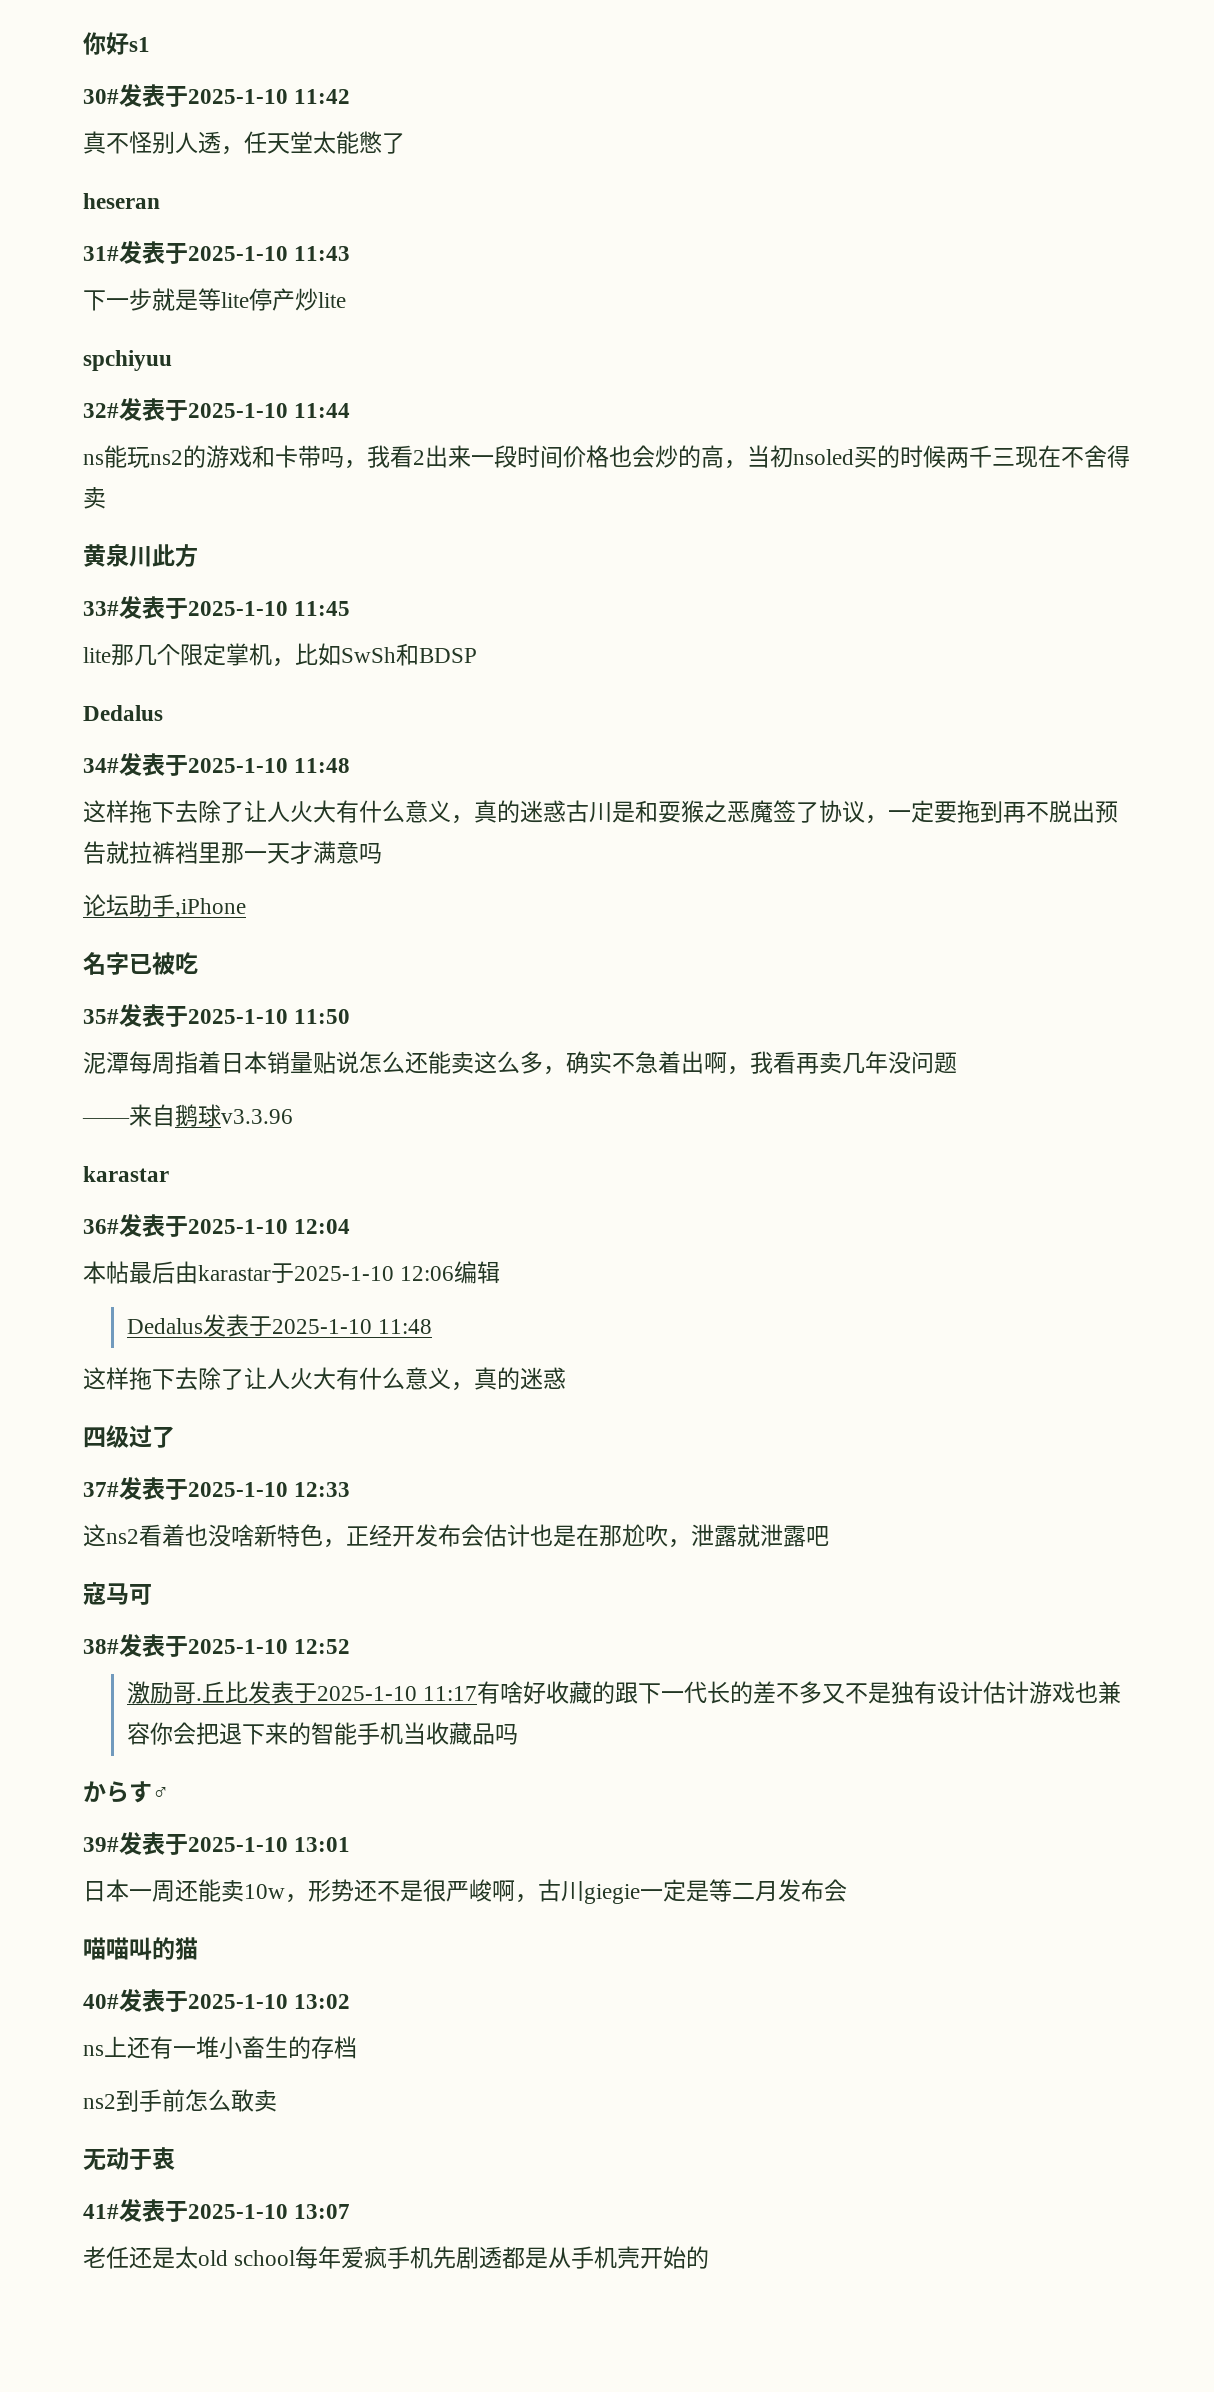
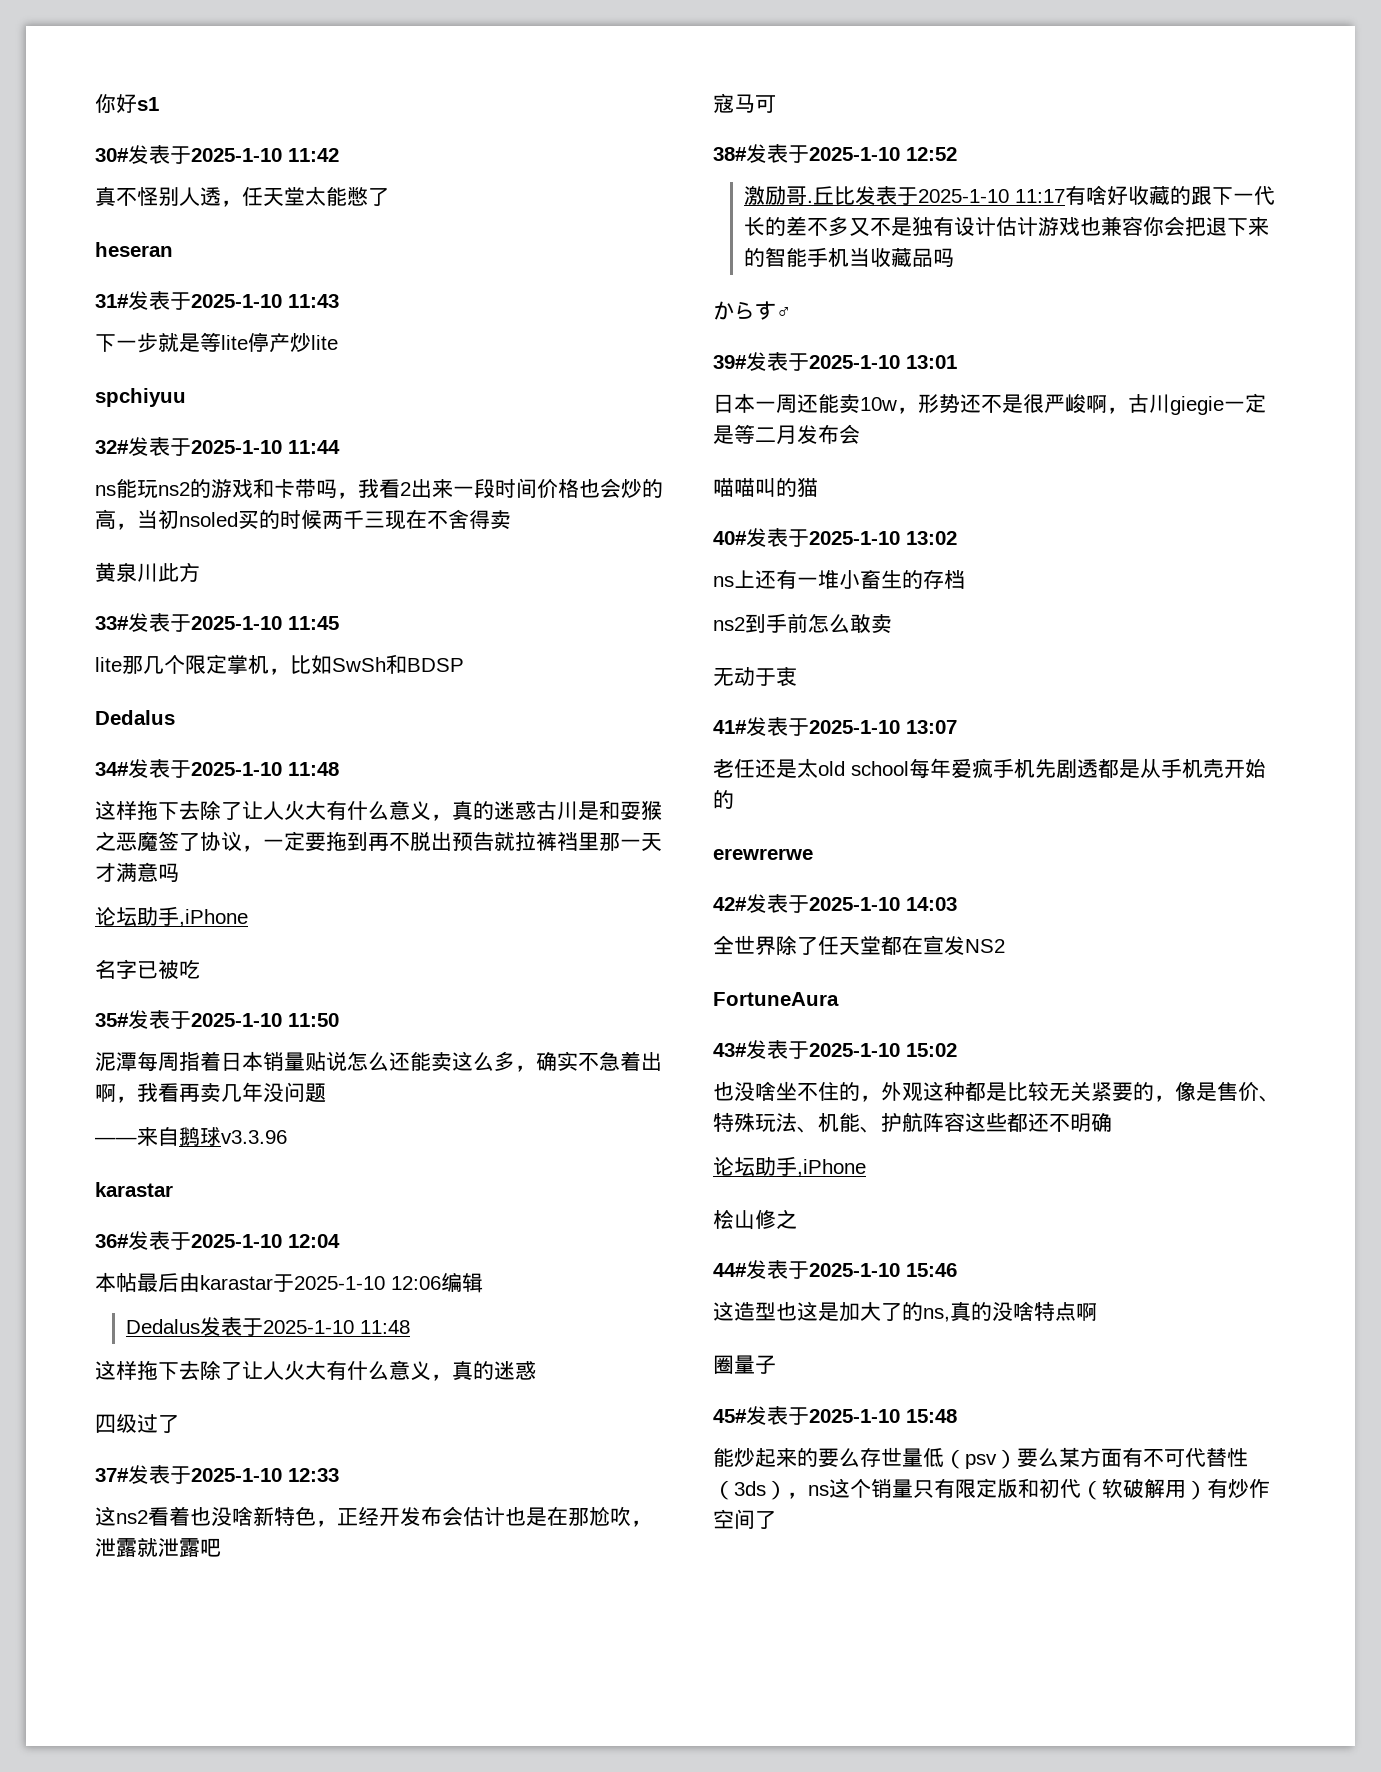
+ erewrerwe
+ 42#发表于2025-1-10 14:03
+ 全世界除了任天堂都在宣发NS2
+ FortuneAura
+ 43#发表于2025-1-10 15:02
+ 也没啥坐不住的，外观这种都是比较无关紧要的，像是售价、特殊玩法、机能、护航阵容这些都还不明确
+ 论坛助手,iPhone
+ 桧山修之
+ 44#发表于2025-1-10 15:46
+ 这造型也这是加大了的ns,真的没啥特点啊
+ 圈量子
+ 45#发表于2025-1-10 15:48
+ 能炒起来的要么存世量低（psv）要么某方面有不可代替性（3ds），ns这个销量只有限定版和初代（软破解用）有炒作空间了

